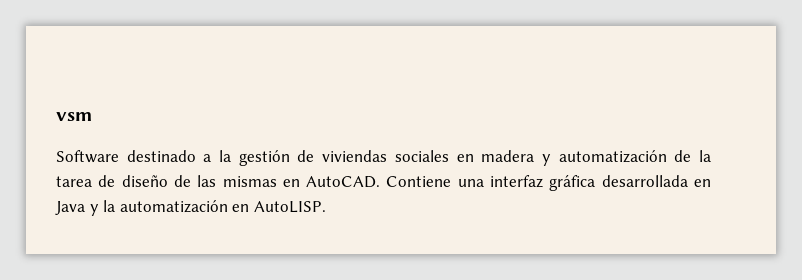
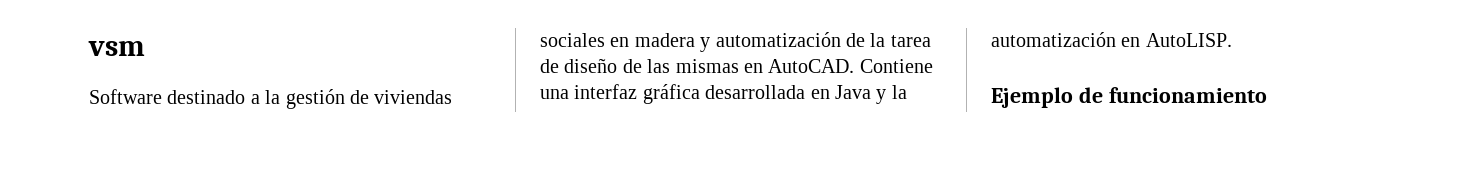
+ Ejemplo de funcionamiento

